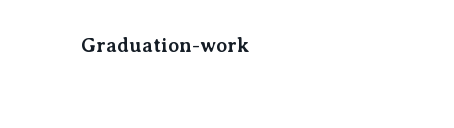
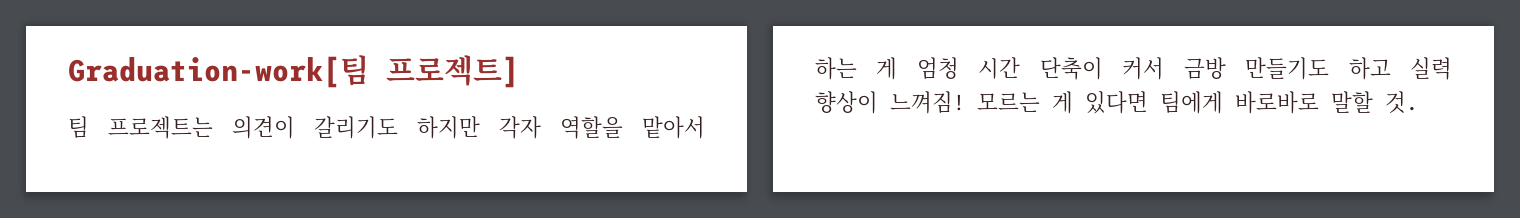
- Graduation-work
+ Graduation-work[팀 프로젝트]
+ 팀 프로젝트는 의견이 갈리기도 하지만 각자 역할을 맡아서 하는 게 엄청 시간 단축이 커서 금방 만들기도 하고 실력 향상이 느껴짐! 모르는 게 있다면 팀에게 바로바로 말할 것.

